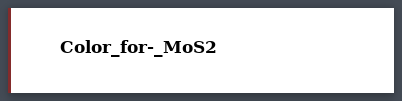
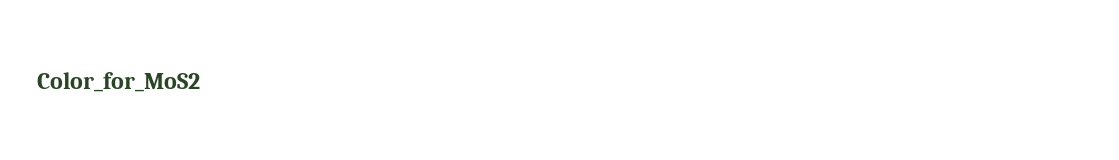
- Color_for-_MoS2
+ Color_for_MoS2

